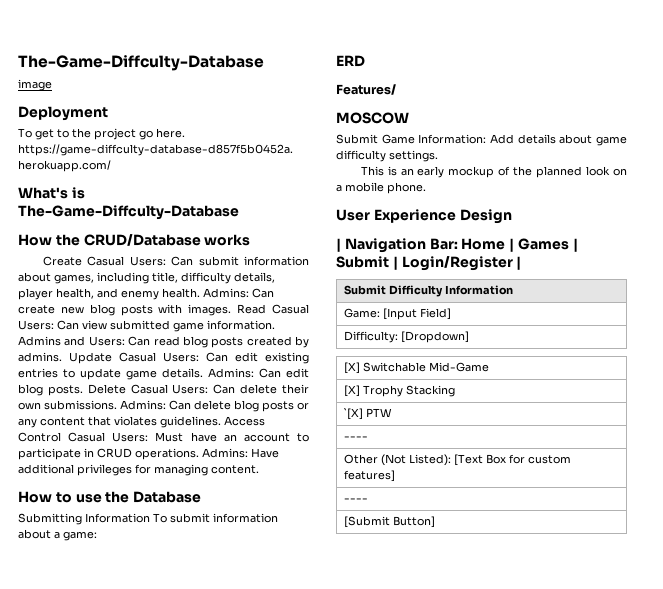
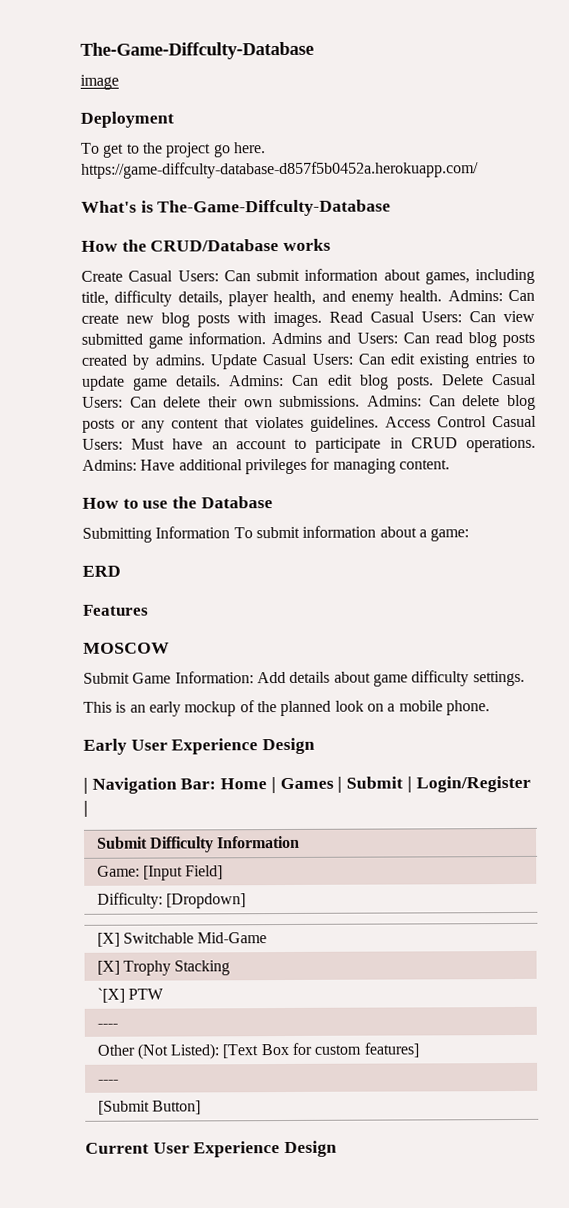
- Features/
+ Features
- User Experience Design
+ Early User Experience Design
+ Current User Experience Design

